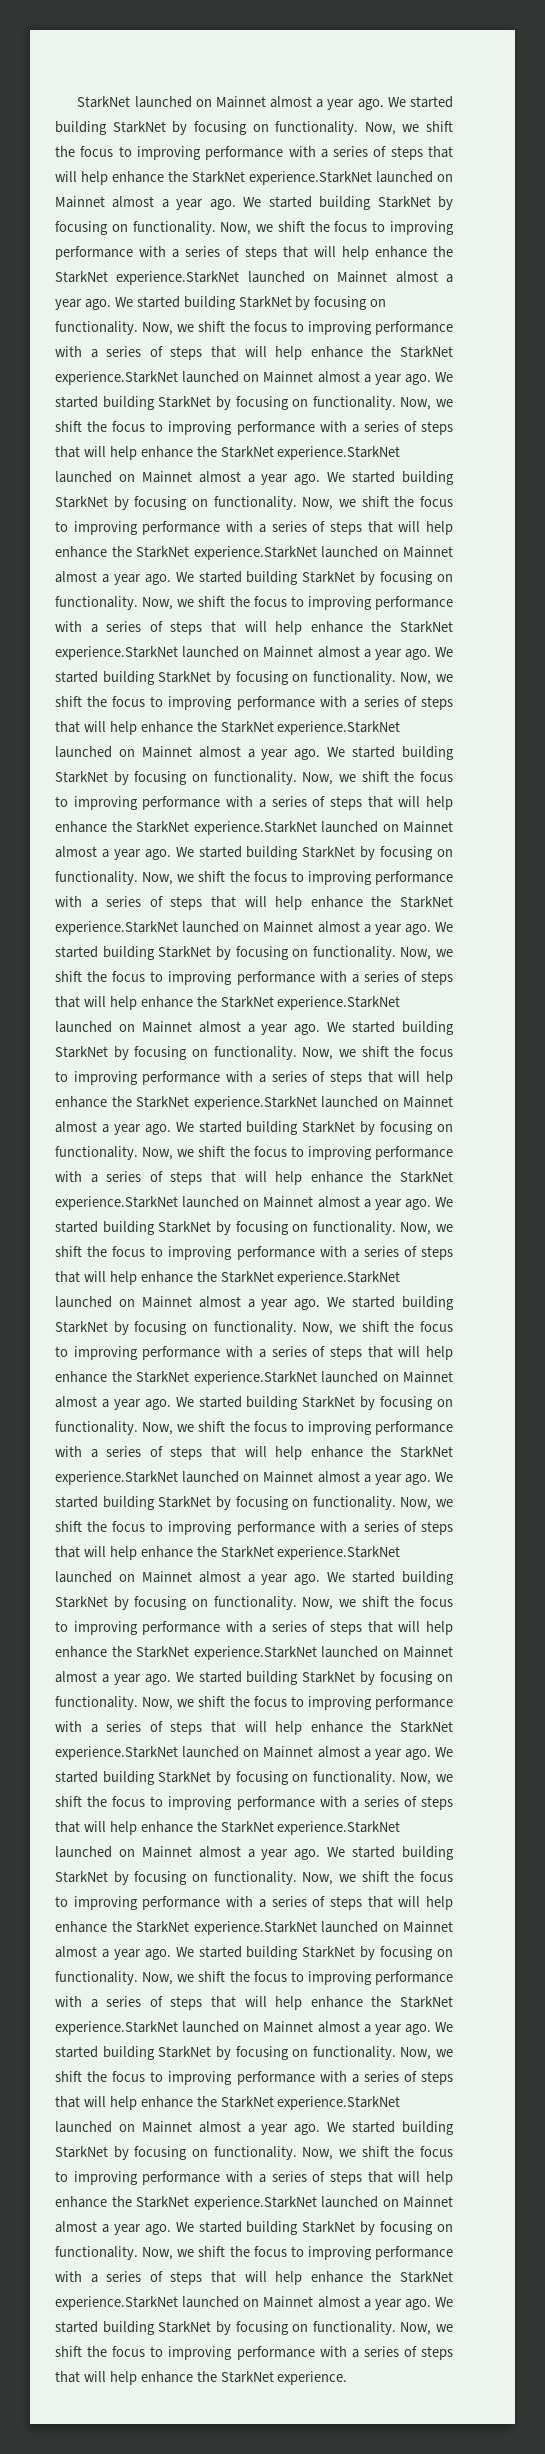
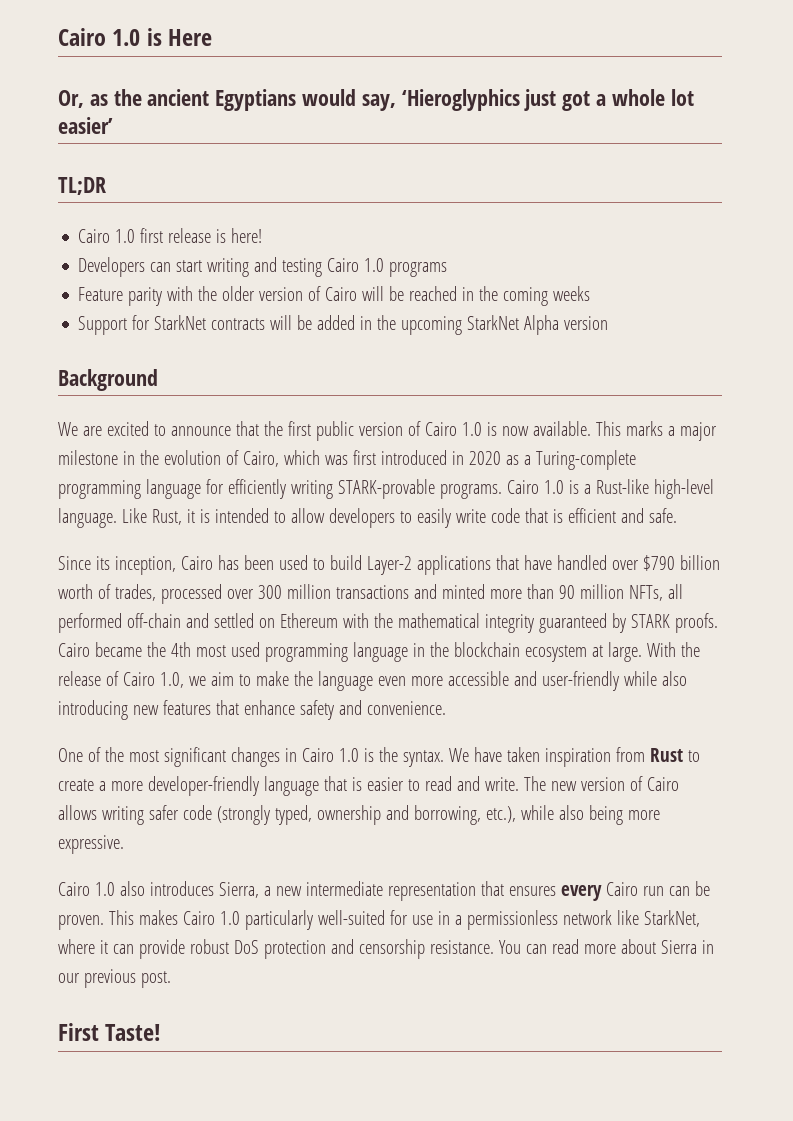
- StarkNet launched on Mainnet almost a year ago. We started building StarkNet by focusing on functionality. Now, we shift the focus to improving performance with a series of steps that will help enhance the StarkNet experience.StarkNet launched on Mainnet almost a year ago. We started building StarkNet by focusing on functionality. Now, we shift the focus to improving performance with a series of steps that will help enhance the StarkNet experience.StarkNet launched on Mainnet almost a year ago. We started building StarkNet by focusing on functionality. Now, we shift the focus to improving performance with a series of steps that will help enhance the StarkNet experience.StarkNet launched on Mainnet almost a year ago. We started building StarkNet by focusing on functionality. Now, we shift the focus to improving performance with a series of steps that will help enhance the StarkNet experience.StarkNet launched on Mainnet almost a year ago. We started building StarkNet by focusing on functionality. Now, we shift the focus to improving performance with a series of steps that will help enhance the StarkNet experience.StarkNet launched on Mainnet almost a year ago. We started building StarkNet by focusing on functionality. Now, we shift the focus to improving performance with a series of steps that will help enhance the StarkNet experience.StarkNet launched on Mainnet almost a year ago. We started building StarkNet by focusing on functionality. Now, we shift the focus to improving performance with a series of steps that will help enhance the StarkNet experience.StarkNet launched on Mainnet almost a year ago. We started building StarkNet by focusing on functionality. Now, we shift the focus to improving performance with a series of steps that will help enhance the StarkNet experience.StarkNet launched on Mainnet almost a year ago. We started building StarkNet by focusing on functionality. Now, we shift the focus to improving performance with a series of steps that will help enhance the StarkNet experience.StarkNet launched on Mainnet almost a year ago. We started building StarkNet by focusing on functionality. Now, we shift the focus to improving performance with a series of steps that will help enhance the StarkNet experience.StarkNet launched on Mainnet almost a year ago. We started building StarkNet by focusing on functionality. Now, we shift the focus to improving performance with a series of steps that will help enhance the StarkNet experience.StarkNet launched on Mainnet almost a year ago. We started building StarkNet by focusing on functionality. Now, we shift the focus to improving performance with a series of steps that will help enhance the StarkNet experience.StarkNet launched on Mainnet almost a year ago. We started building StarkNet by focusing on functionality. Now, we shift the focus to improving performance with a series of steps that will help enhance the StarkNet experience.StarkNet launched on Mainnet almost a year ago. We started building StarkNet by focusing on functionality. Now, we shift the focus to improving performance with a series of steps that will help enhance the StarkNet experience.StarkNet launched on Mainnet almost a year ago. We started building StarkNet by focusing on functionality. Now, we shift the focus to improving performance with a series of steps that will help enhance the StarkNet experience.StarkNet launched on Mainnet almost a year ago. We started building StarkNet by focusing on functionality. Now, we shift the focus to improving performance with a series of steps that will help enhance the StarkNet experience.StarkNet launched on Mainnet almost a year ago. We started building StarkNet by focusing on functionality. Now, we shift the focus to improving performance with a series of steps that will help enhance the StarkNet experience.StarkNet launched on Mainnet almost a year ago. We started building StarkNet by focusing on functionality. Now, we shift the focus to improving performance with a series of steps that will help enhance the StarkNet experience.StarkNet launched on Mainnet almost a year ago. We started building StarkNet by focusing on functionality. Now, we shift the focus to improving performance with a series of steps that will help enhance the StarkNet experience.StarkNet launched on Mainnet almost a year ago. We started building StarkNet by focusing on functionality. Now, we shift the focus to improving performance with a series of steps that will help enhance the StarkNet experience.StarkNet launched on Mainnet almost a year ago. We started building StarkNet by focusing on functionality. Now, we shift the focus to improving performance with a series of steps that will help enhance the StarkNet experience.StarkNet launched on Mainnet almost a year ago. We started building StarkNet by focusing on functionality. Now, we shift the focus to improving performance with a series of steps that will help enhance the StarkNet experience.StarkNet launched on Mainnet almost a year ago. We started building StarkNet by focusing on functionality. Now, we shift the focus to improving performance with a series of steps that will help enhance the StarkNet experience.StarkNet launched on Mainnet almost a year ago. We started building StarkNet by focusing on functionality. Now, we shift the focus to improving performance with a series of steps that will help enhance the StarkNet experience.StarkNet launched on Mainnet almost a year ago. We started building StarkNet by focusing on functionality. Now, we shift the focus to improving performance with a series of steps that will help enhance the StarkNet experience.
+ Cairo 1.0 is Here
+ Or, as the ancient Egyptians would say, ‘Hieroglyphics just got a whole lot easier’
+ TL;DR
+ Cairo 1.0 first release is here!
+ Developers can start writing and testing Cairo 1.0 programs
+ Feature parity with the older version of Cairo will be reached in the coming weeks
+ Support for StarkNet contracts will be added in the upcoming StarkNet Alpha version
+ Background
+ We are excited to announce that the first public version of Cairo 1.0 is now available. This marks a major milestone in the evolution of Cairo, which was first introduced in 2020 as a Turing-complete programming language for efficiently writing STARK-provable programs. Cairo 1.0 is a Rust-like high-level language. Like Rust, it is intended to allow developers to easily write code that is efficient and safe.
+ Since its inception, Cairo has been used to build Layer-2 applications that have handled over $790 billion worth of trades, processed over 300 million transactions and minted more than 90 million NFTs, all performed off-chain and settled on Ethereum with the mathematical integrity guaranteed by STARK proofs. Cairo became the 4th most used programming language in the blockchain ecosystem at large. With the release of Cairo 1.0, we aim to make the language even more accessible and user-friendly while also introducing new features that enhance safety and convenience.
+ One of the most significant changes in Cairo 1.0 is the syntax. We have taken inspiration from Rust to create a more developer-friendly language that is easier to read and write. The new version of Cairo allows writing safer code (strongly typed, ownership and borrowing, etc.), while also being more expressive.
+ Cairo 1.0 also introduces Sierra, a new intermediate representation that ensures every Cairo run can be proven. This makes Cairo 1.0 particularly well-suited for use in a permissionless network like StarkNet, where it can provide robust DoS protection and censorship resistance. You can read more about Sierra in our previous post.
+ First Taste!

